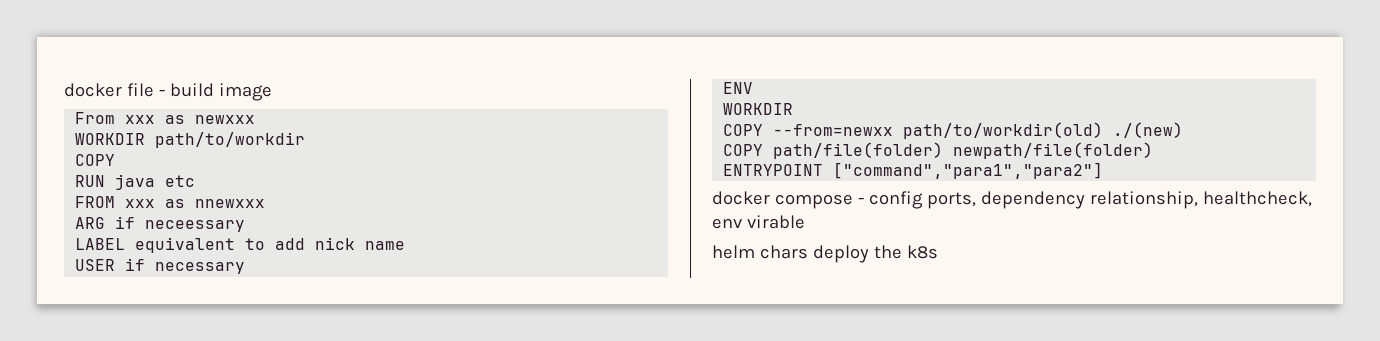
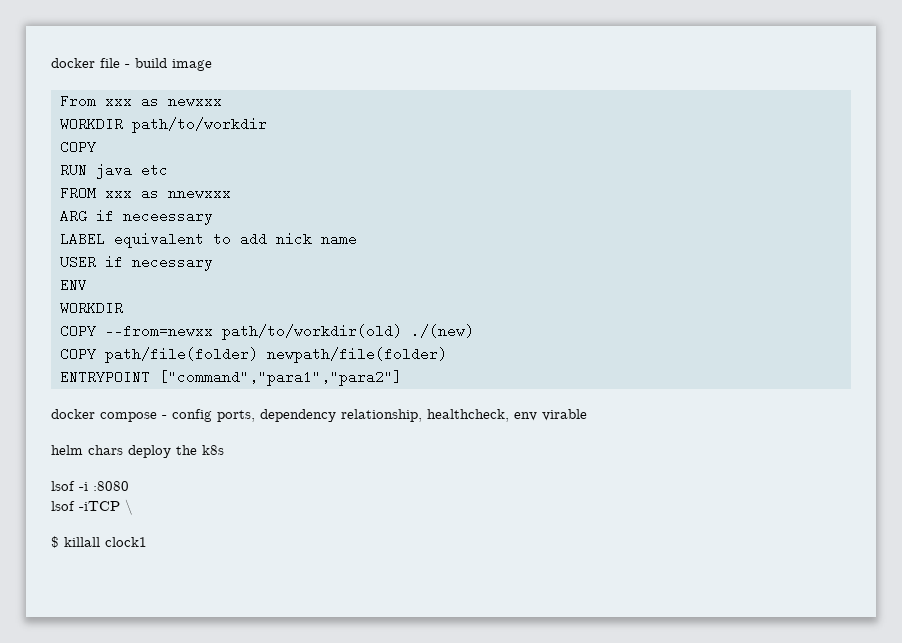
+ lsof -i :8080
+ lsof -iTCP \
+ $ killall clock1

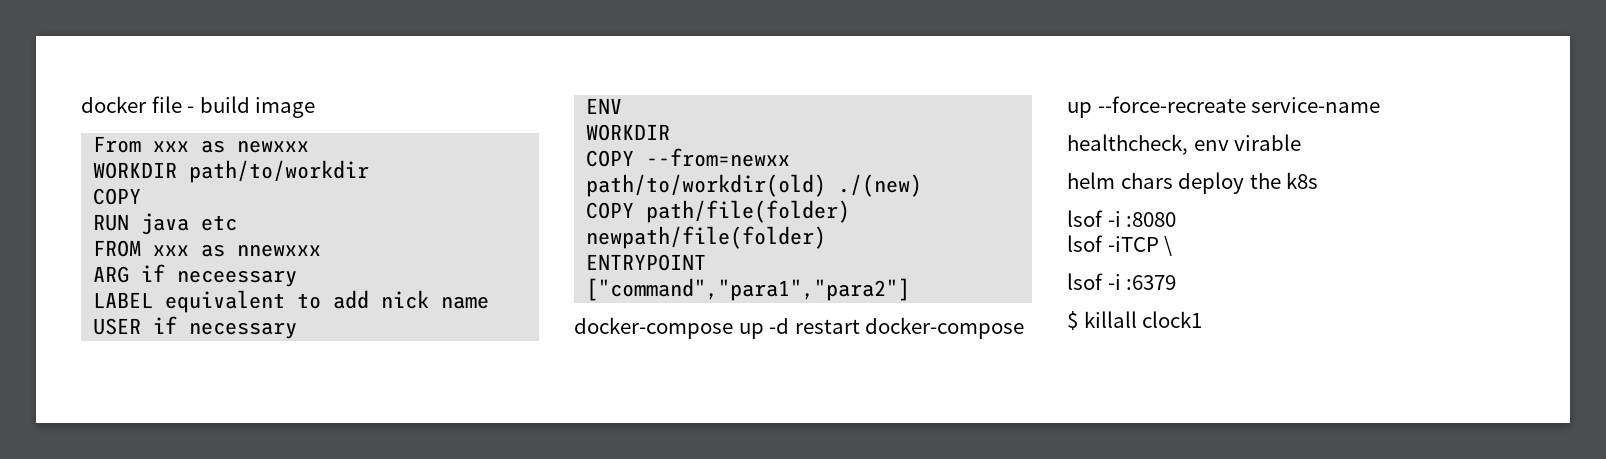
- docker compose - config ports, dependency relationship, healthcheck, env virable
+ docker-compose up -d restart docker-compose up --force-recreate service-name
+ healthcheck, env virable
+ lsof -i :6379

